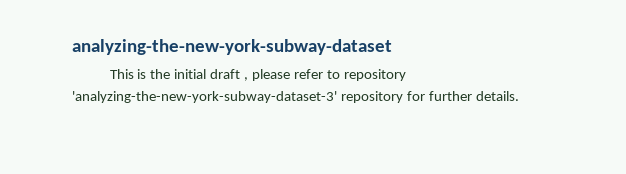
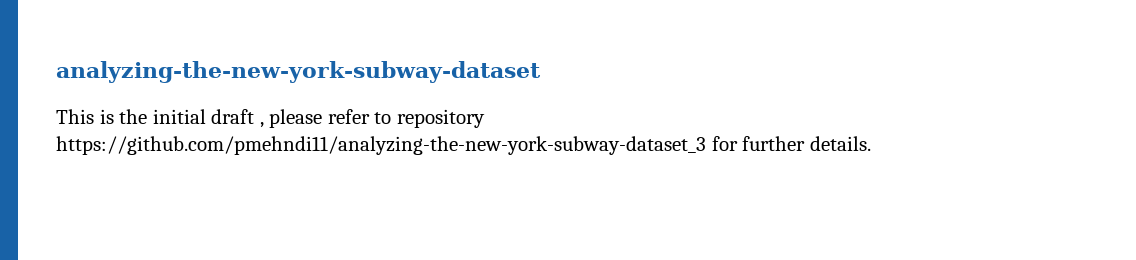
- This is the initial draft , please refer to repository 'analyzing-the-new-york-subway-dataset-3' repository for further details.
+ This is the initial draft , please refer to repository https://github.com/pmehndi11/analyzing-the-new-york-subway-dataset_3 for further details.

